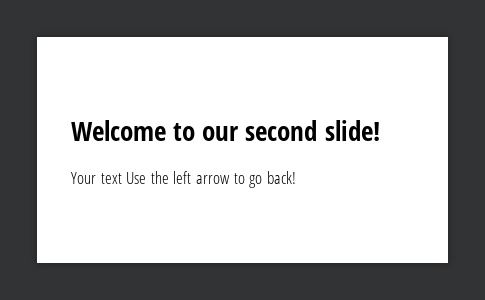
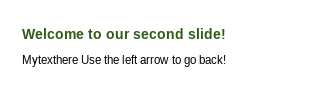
- Your text Use the left arrow to go back!
+ Mytexthere Use the left arrow to go back!

